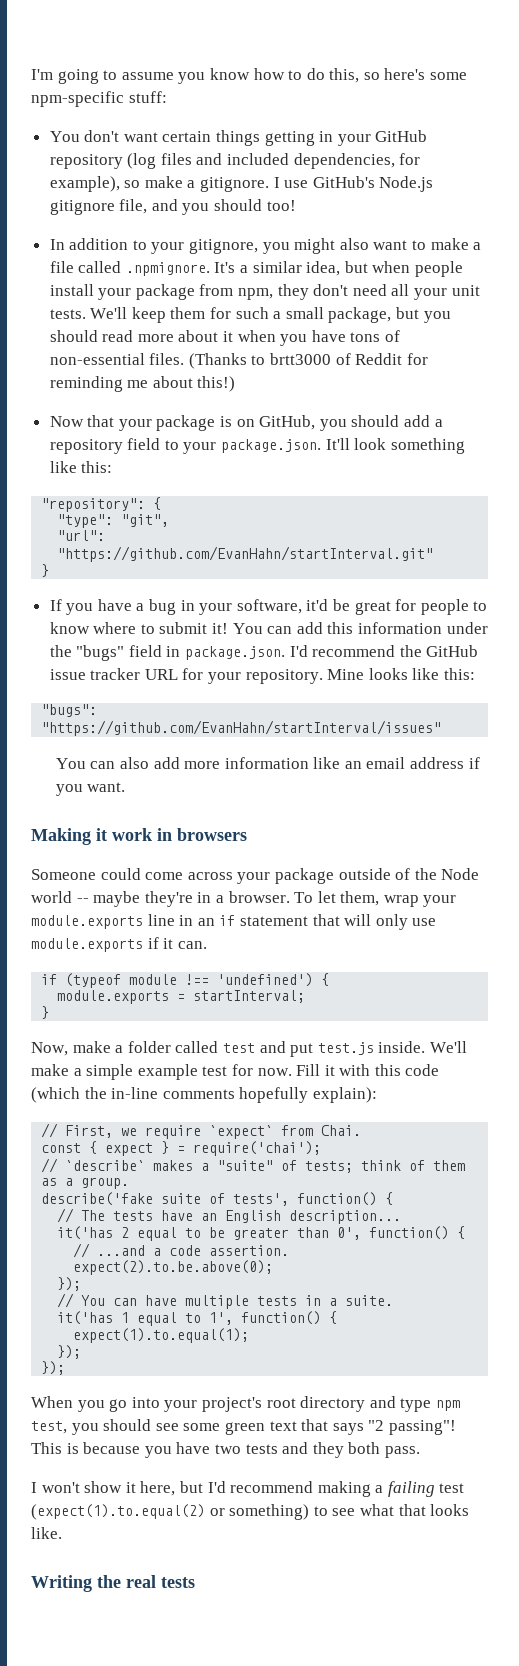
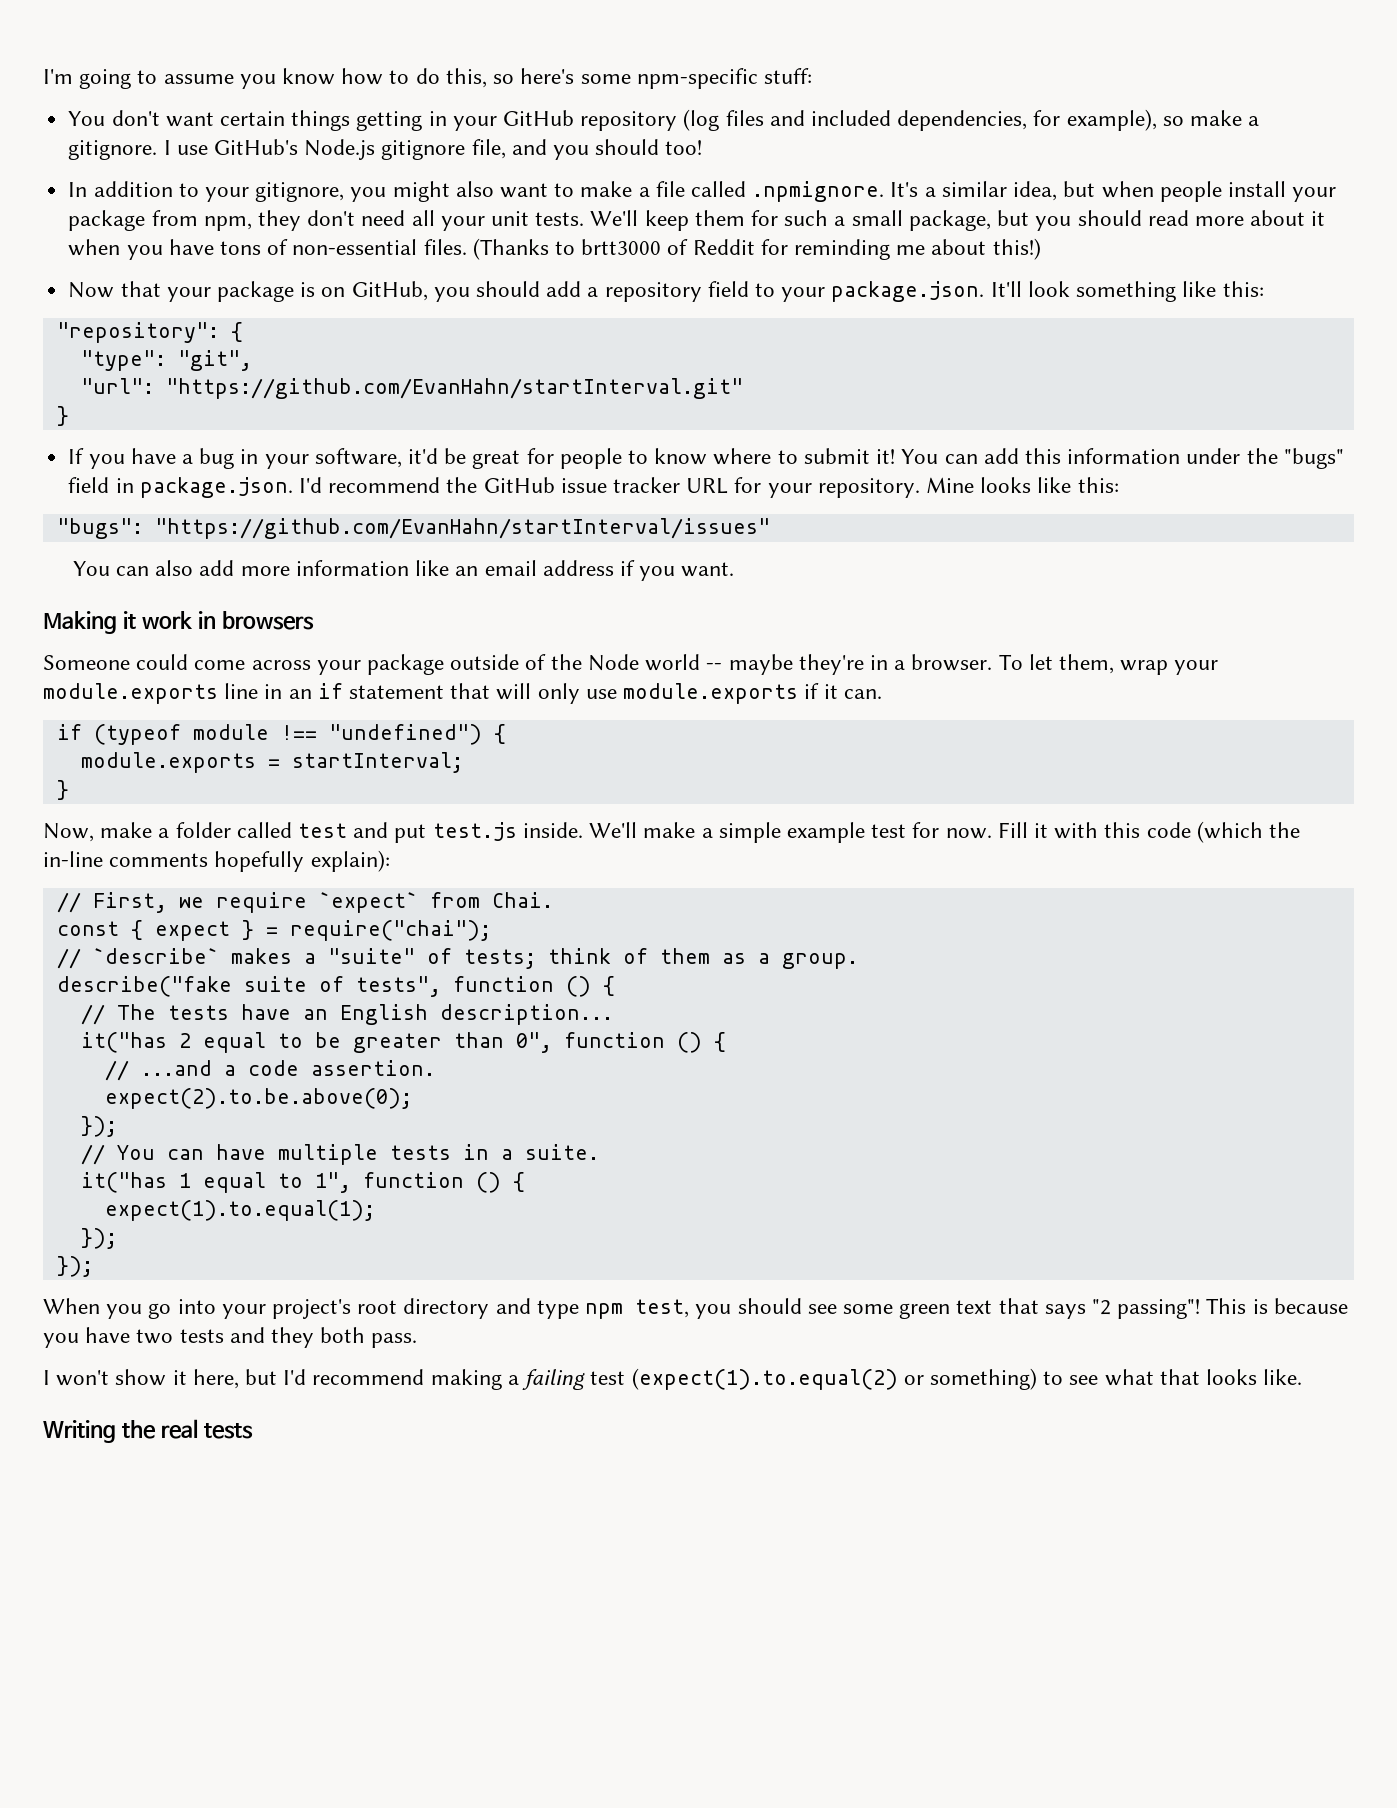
- if (typeof module !== 'undefined') {
+ if (typeof module !== "undefined") {
- const { expect } = require('chai');
+ const { expect } = require("chai");
- describe('fake suite of tests', function() {
+ describe("fake suite of tests", function () {
- it('has 2 equal to be greater than 0', function() {
+ it("has 2 equal to be greater than 0", function () {
- it('has 1 equal to 1', function() {
+ it("has 1 equal to 1", function () {

